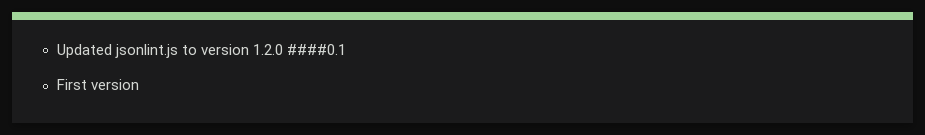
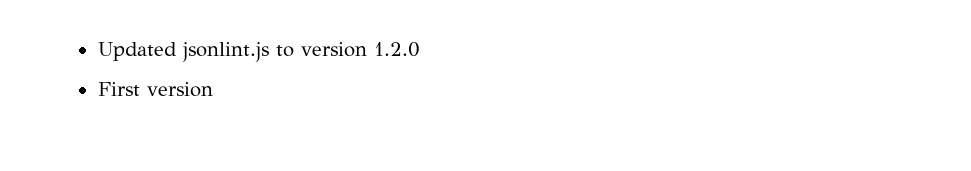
- Updated jsonlint.js to version 1.2.0 ####0.1
+ Updated jsonlint.js to version 1.2.0

